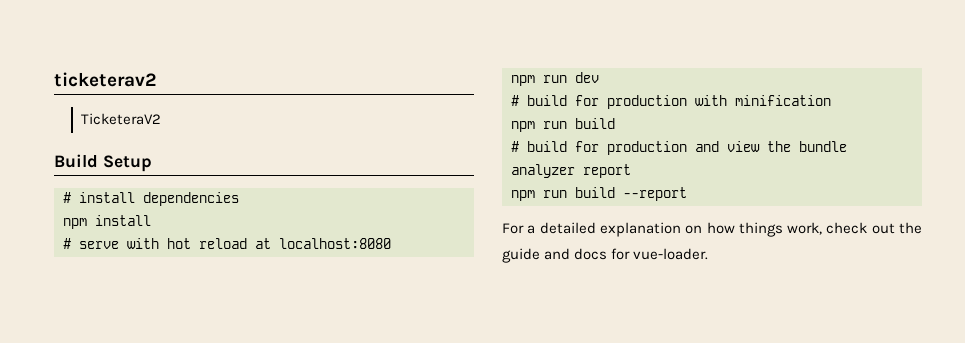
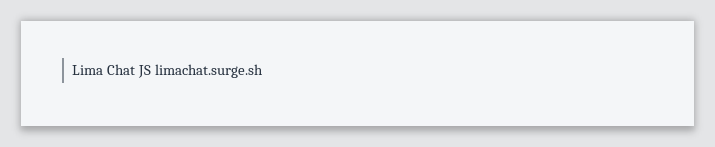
- ticketerav2
- TicketeraV2
- Build Setup
- # install dependencies
- npm install
- # serve with hot reload at localhost:8080
- npm run dev
- # build for production with minification
- npm run build
- # build for production and view the bundle analyzer report
- npm run build --report
- For a detailed explanation on how things work, check out the guide and docs for vue-loader.
+ Lima Chat JS limachat.surge.sh

